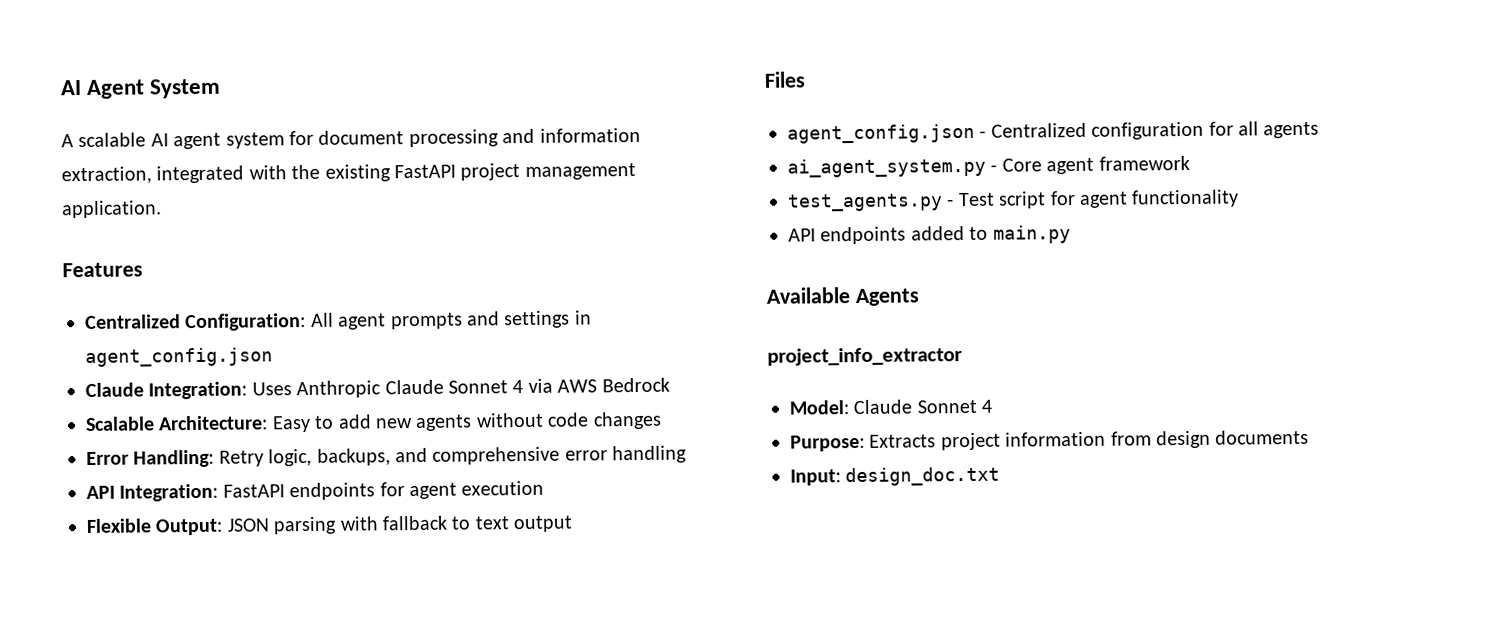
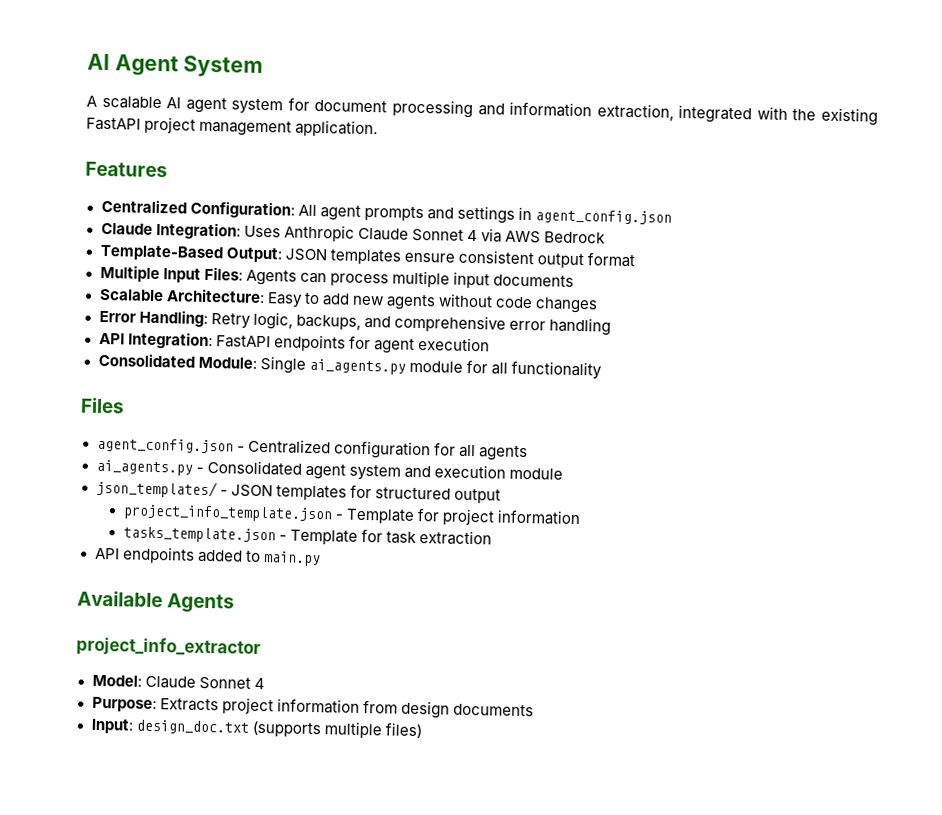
+ Template-Based Output: JSON templates ensure consistent output format
+ Multiple Input Files: Agents can process multiple input documents
- Flexible Output: JSON parsing with fallback to text output
+ Consolidated Module: Single ai_agents.py module for all functionality
- ai_agent_system.py - Core agent framework
- test_agents.py - Test script for agent functionality
+ ai_agents.py - Consolidated agent system and execution module
+ json_templates/ - JSON templates for structured output
+ project_info_template.json - Template for project information
+ tasks_template.json - Template for task extraction
- Input: design_doc.txt
+ Input: design_doc.txt (supports multiple files)

